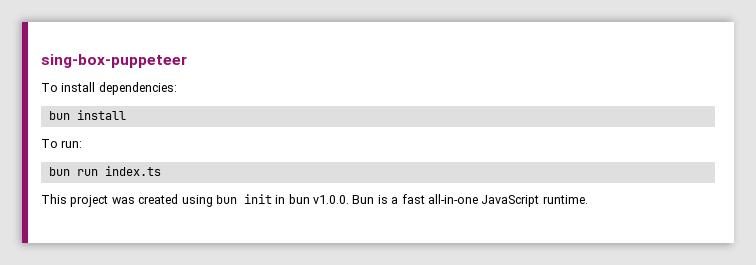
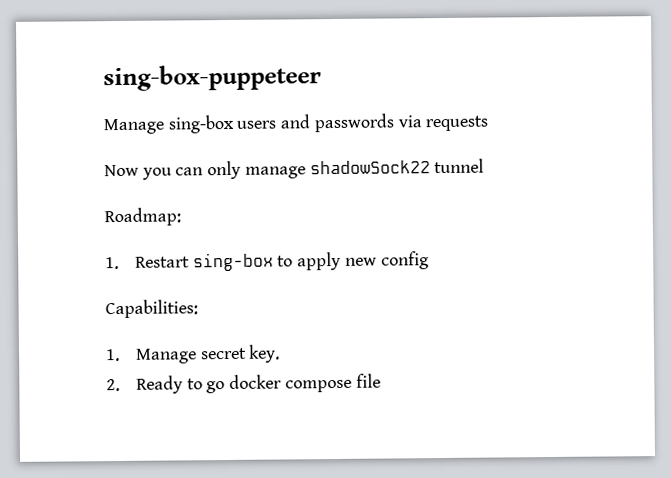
- To install dependencies:
- bun install
- To run:
- bun run index.ts
- This project was created using bun init in bun v1.0.0. Bun is a fast all-in-one JavaScript runtime.
+ Manage sing-box users and passwords via requests
+ Now you can only manage shadowSock22 tunnel
+ Roadmap:
+ 1. Restart sing-box to apply new config
+ Capabilities:
+ 1. Manage secret key.
+ 2. Ready to go docker compose file

